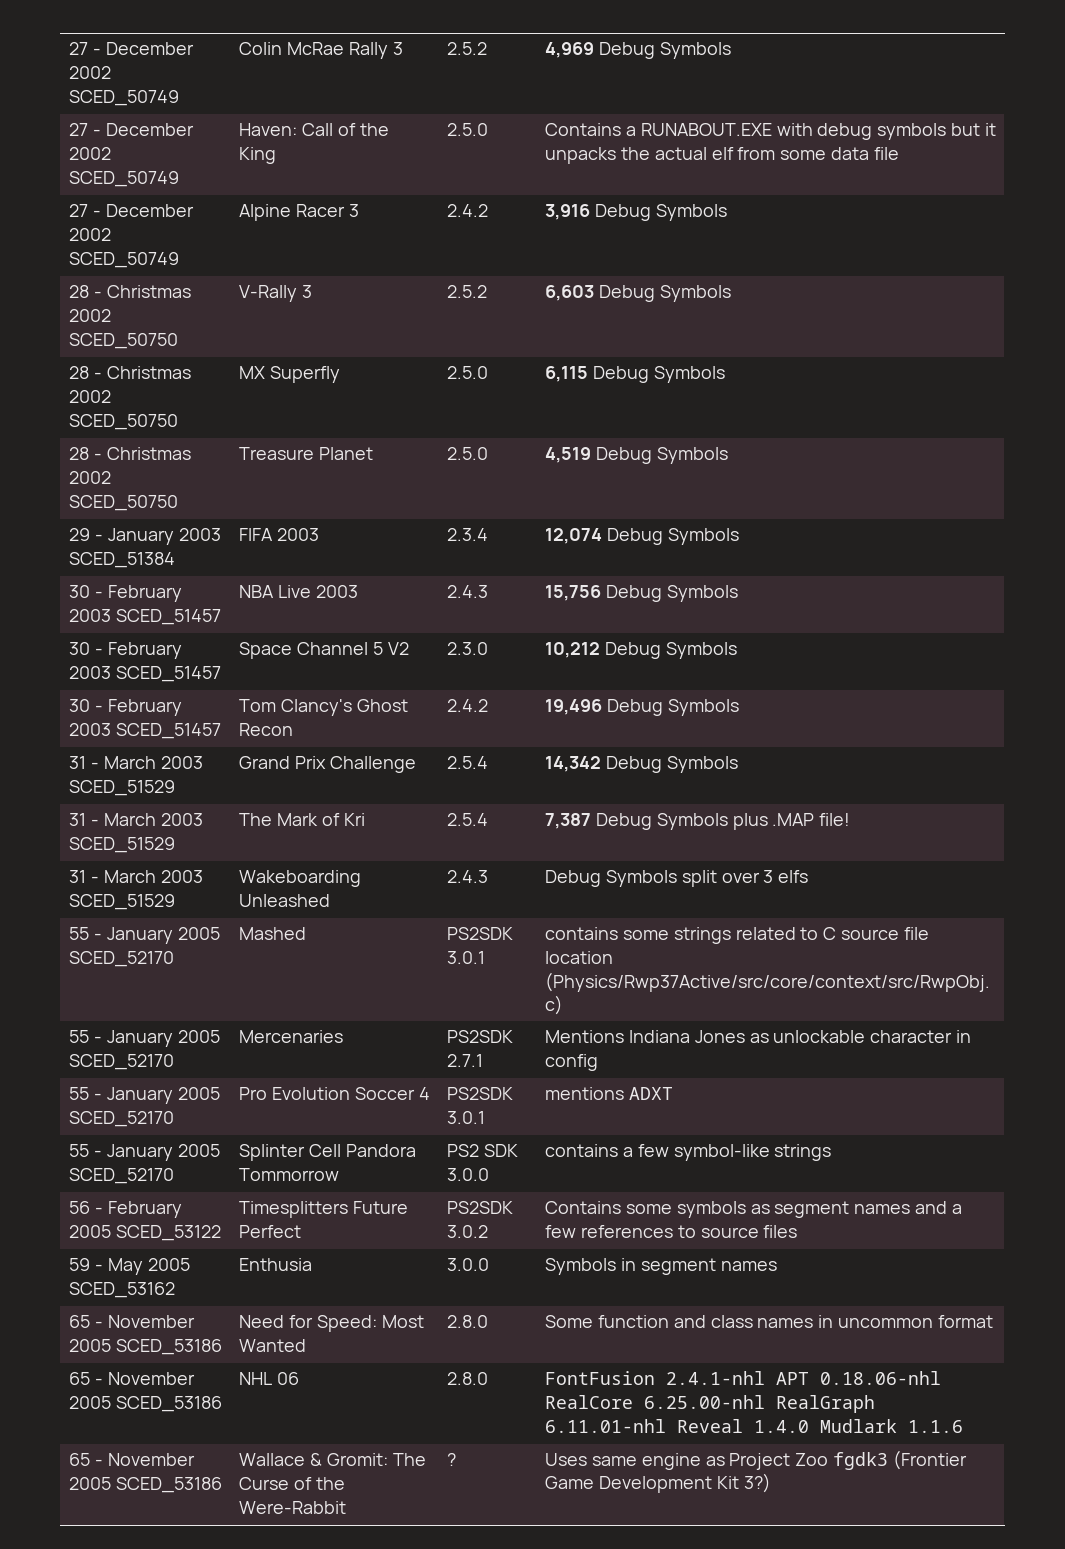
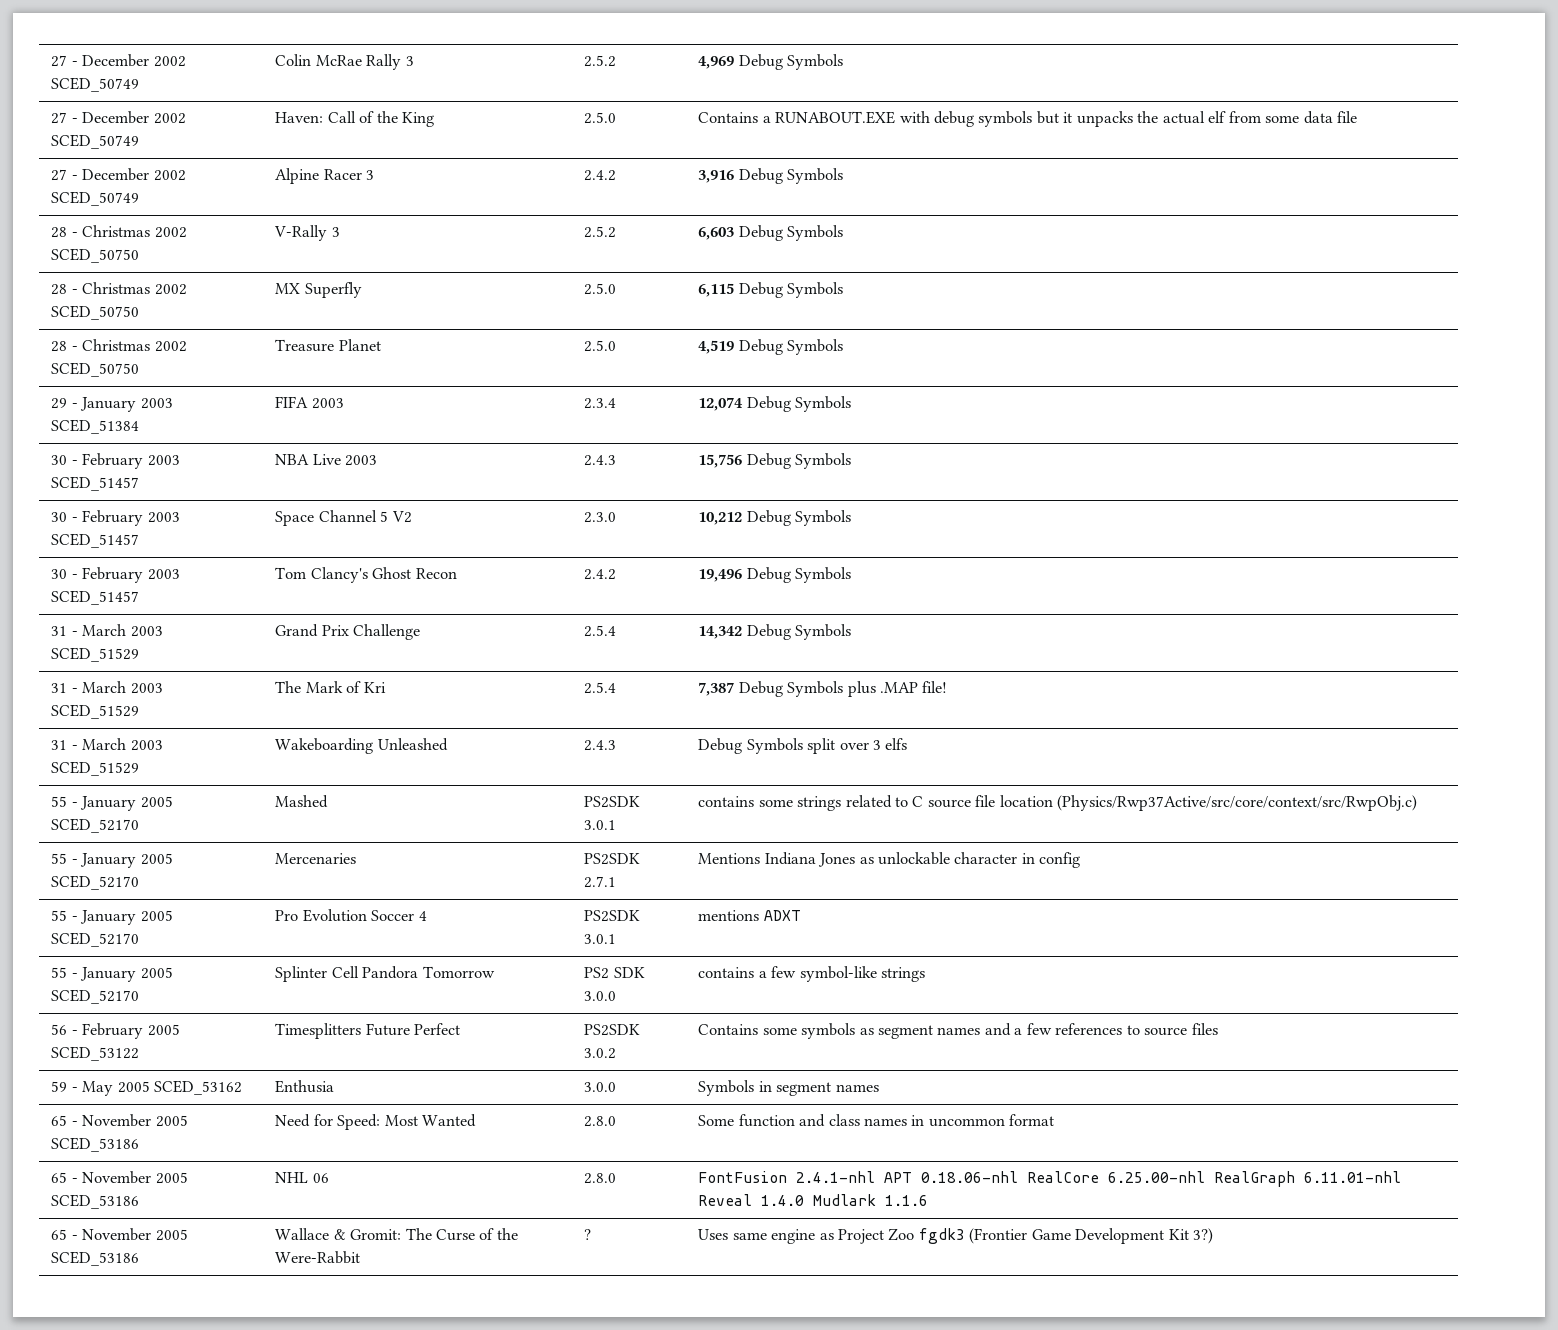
- 55 - January 2005 SCED_52170 | Splinter Cell Pandora Tommorrow | PS2 SDK 3.0.0 | contains a few symbol-like strings
+ 55 - January 2005 SCED_52170 | Splinter Cell Pandora Tomorrow | PS2 SDK 3.0.0 | contains a few symbol-like strings

